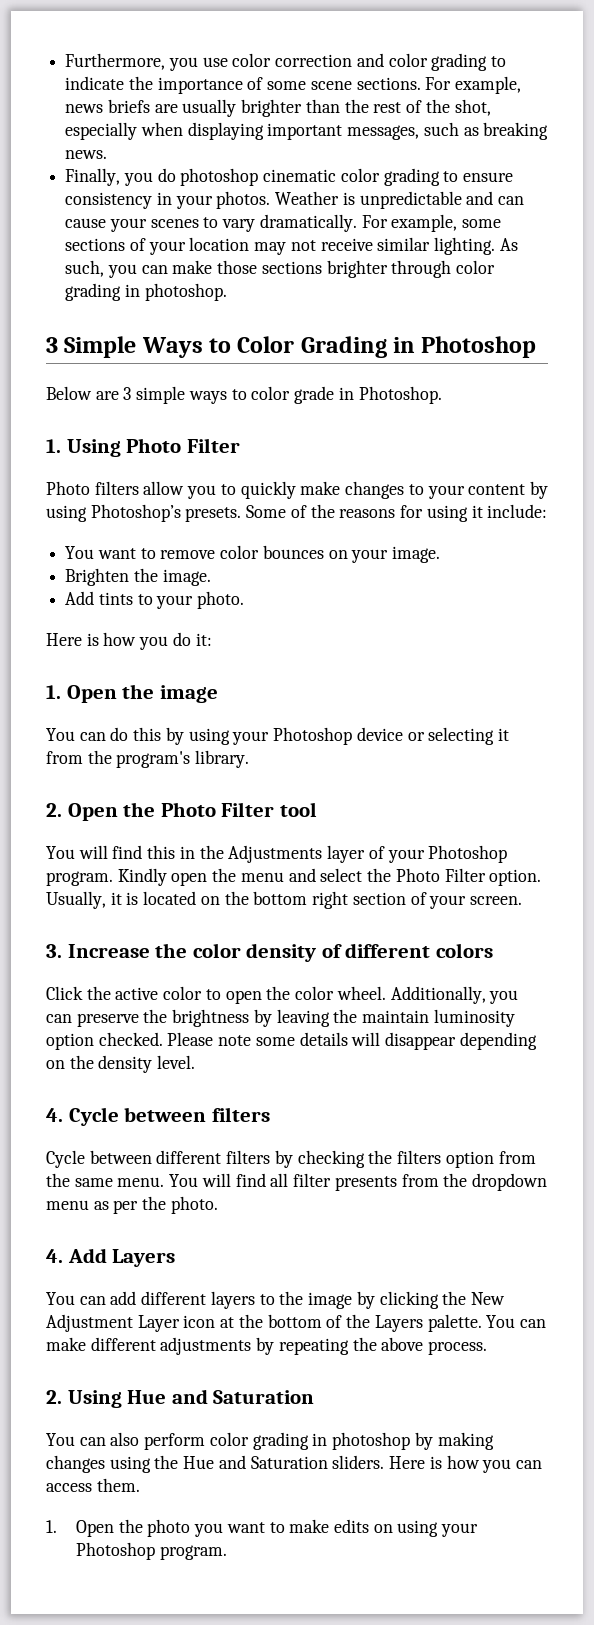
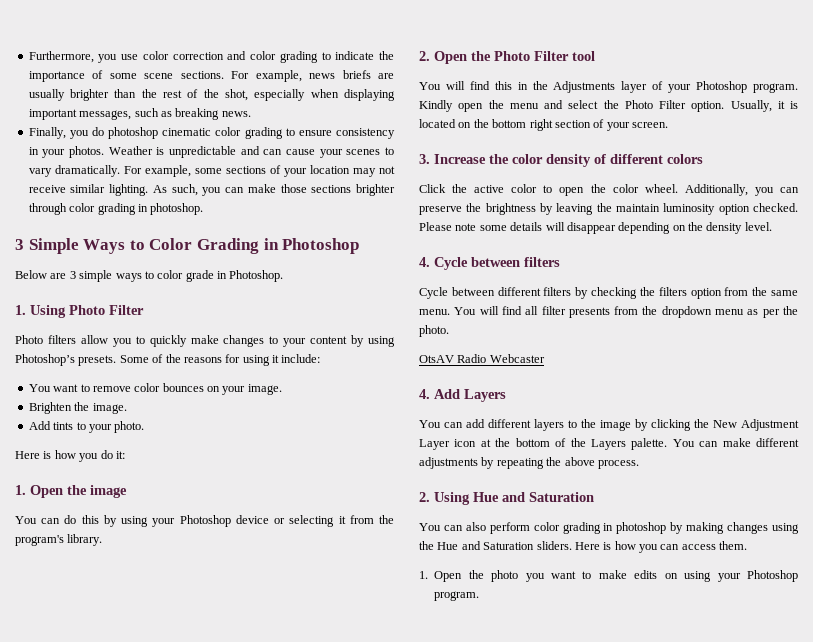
+ OtsAV Radio Webcaster

